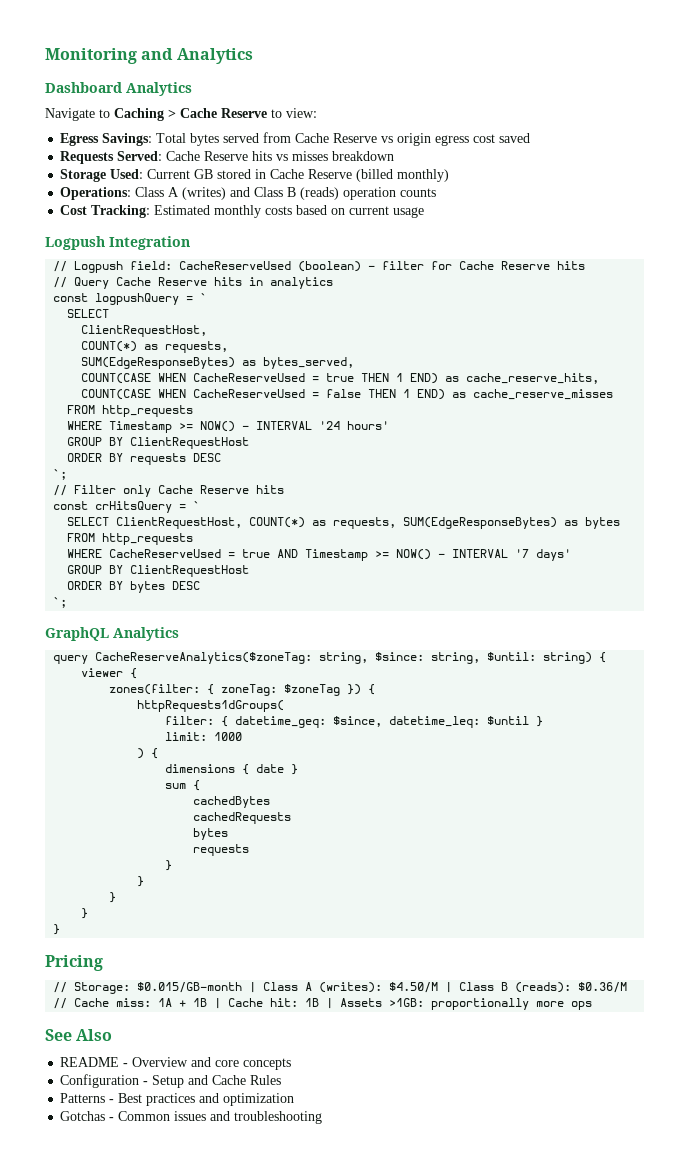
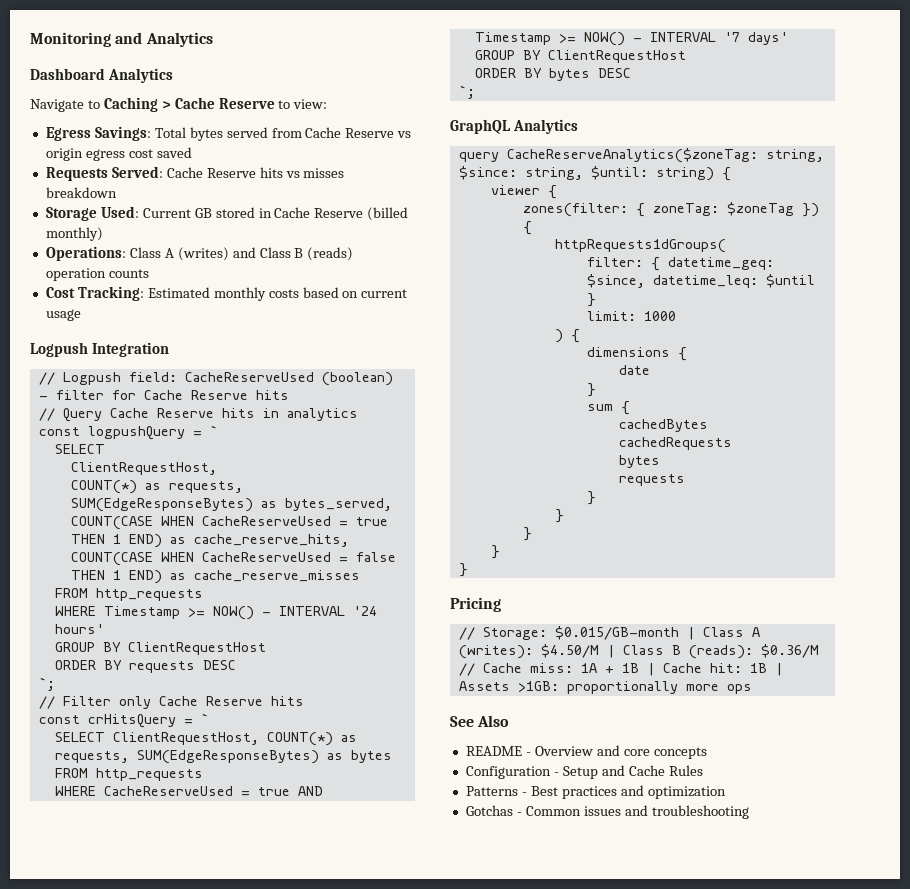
- dimensions { date }
+ dimensions {
+ date
+ }

